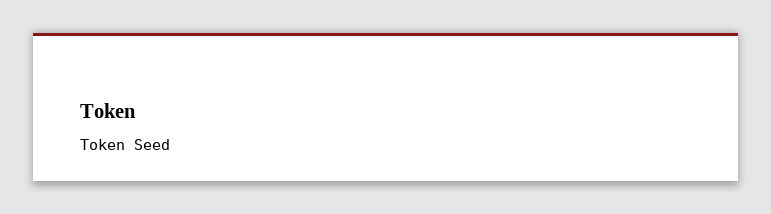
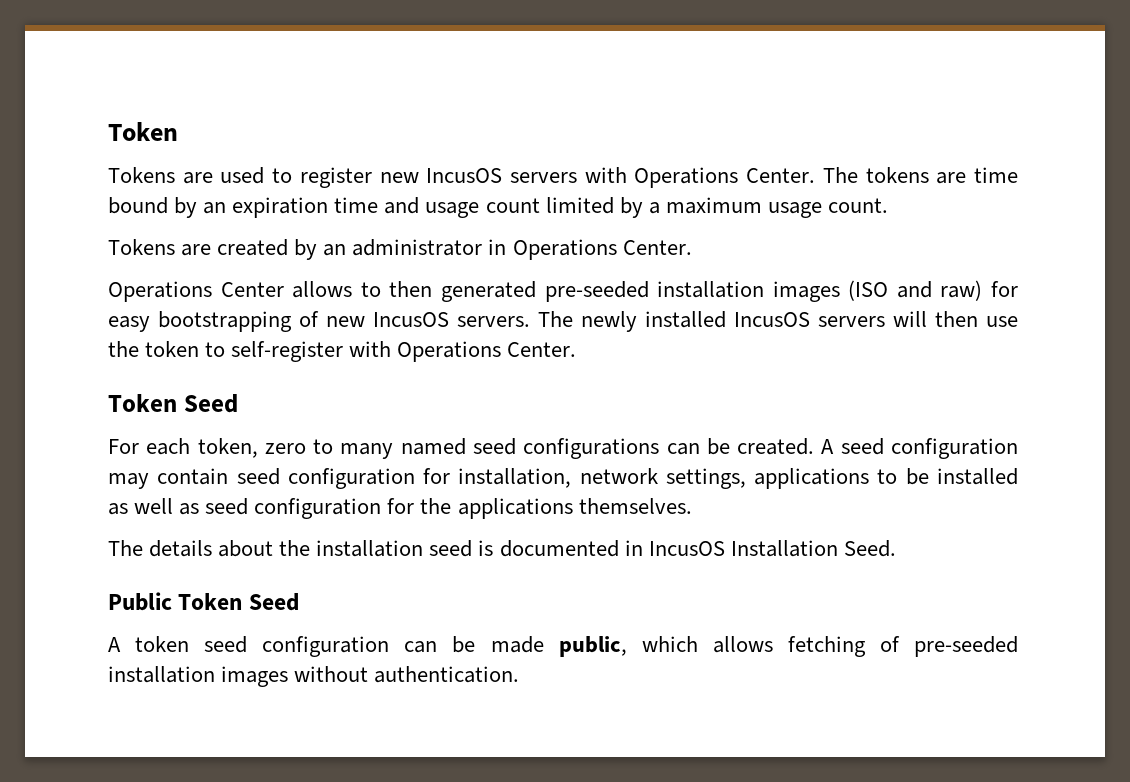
+ Tokens are used to register new IncusOS servers with Operations Center. The tokens are time bound by an expiration time and usage count limited by a maximum usage count.
+ Tokens are created by an administrator in Operations Center.
+ Operations Center allows to then generated pre-seeded installation images (ISO and raw) for easy bootstrapping of new IncusOS servers. The newly installed IncusOS servers will then use the token to self-register with Operations Center.
  Token Seed
+ For each token, zero to many named seed configurations can be created. A seed configuration may contain seed configuration for installation, network settings, applications to be installed as well as seed configuration for the applications themselves.
+ The details about the installation seed is documented in IncusOS Installation Seed.
+ Public Token Seed
+ A token seed configuration can be made public, which allows fetching of pre-seeded installation images without authentication.

